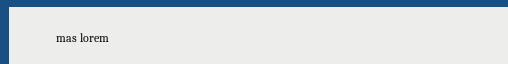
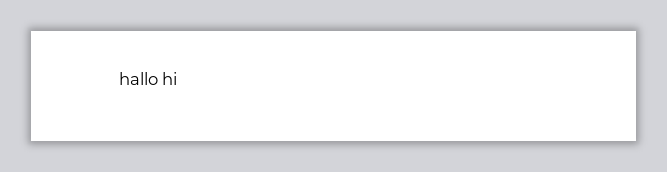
- mas lorem
+ hallo hi

